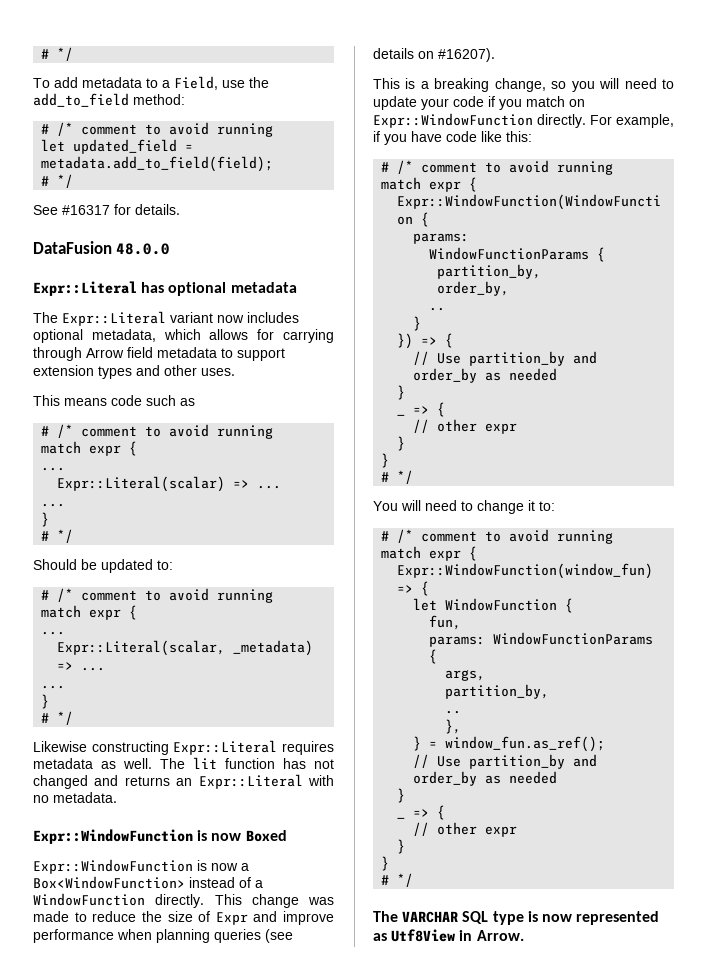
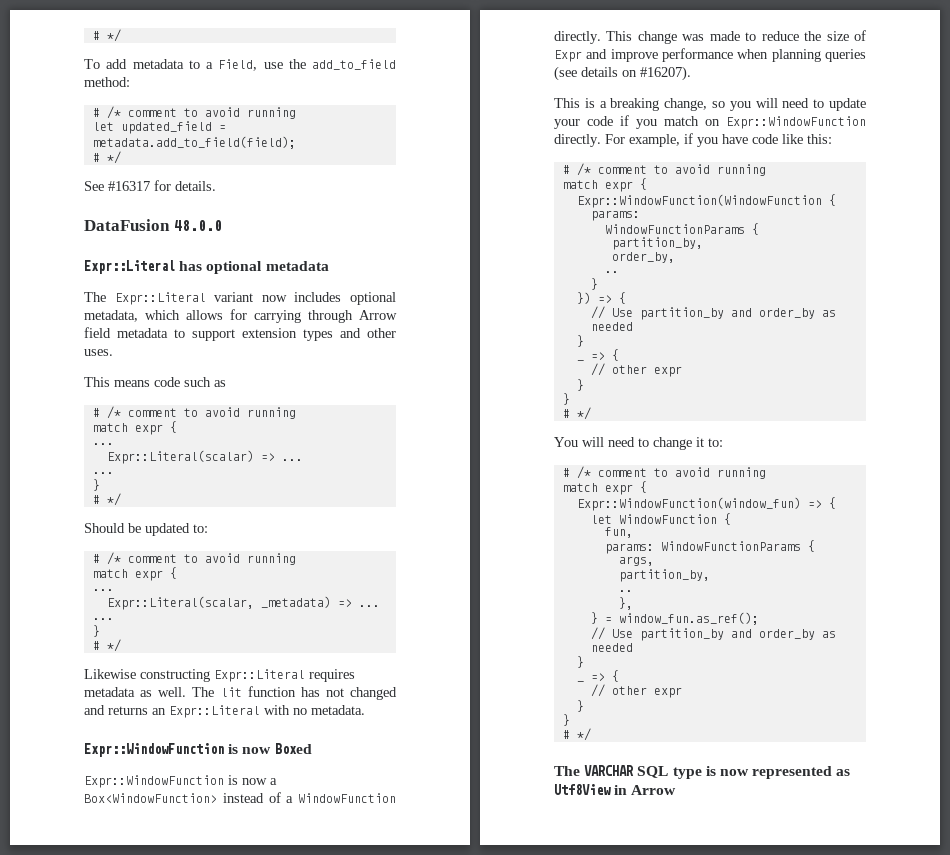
- The VARCHAR SQL type is now represented as Utf8View in Arrow.
+ The VARCHAR SQL type is now represented as Utf8View in Arrow

